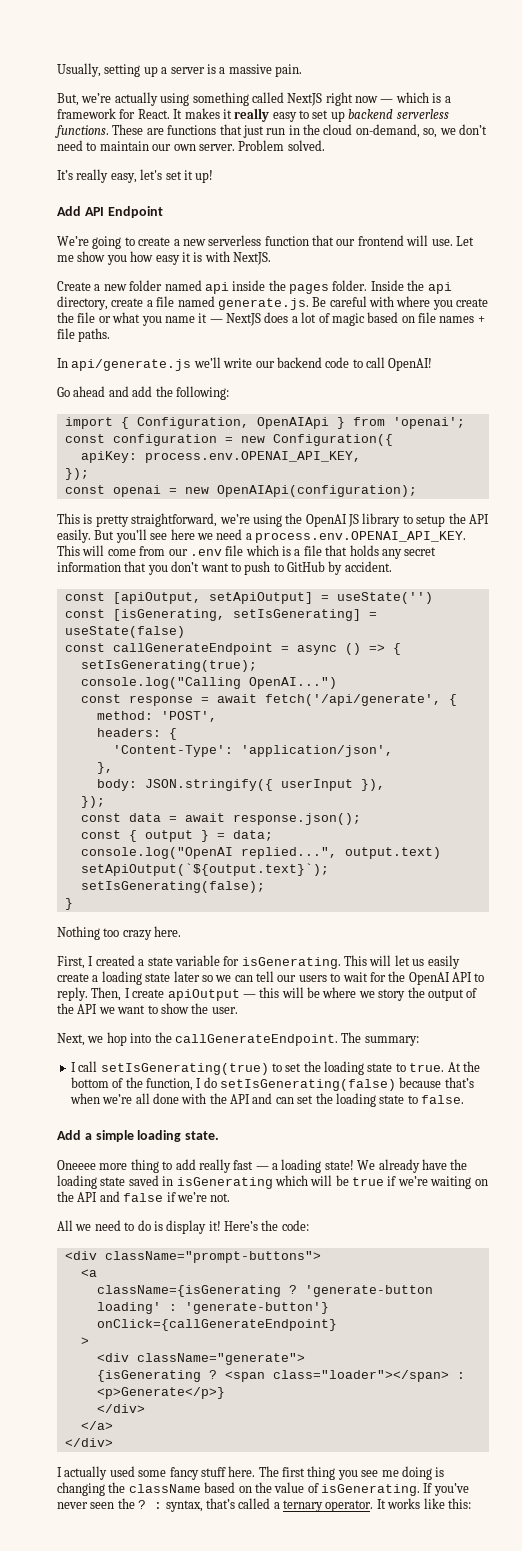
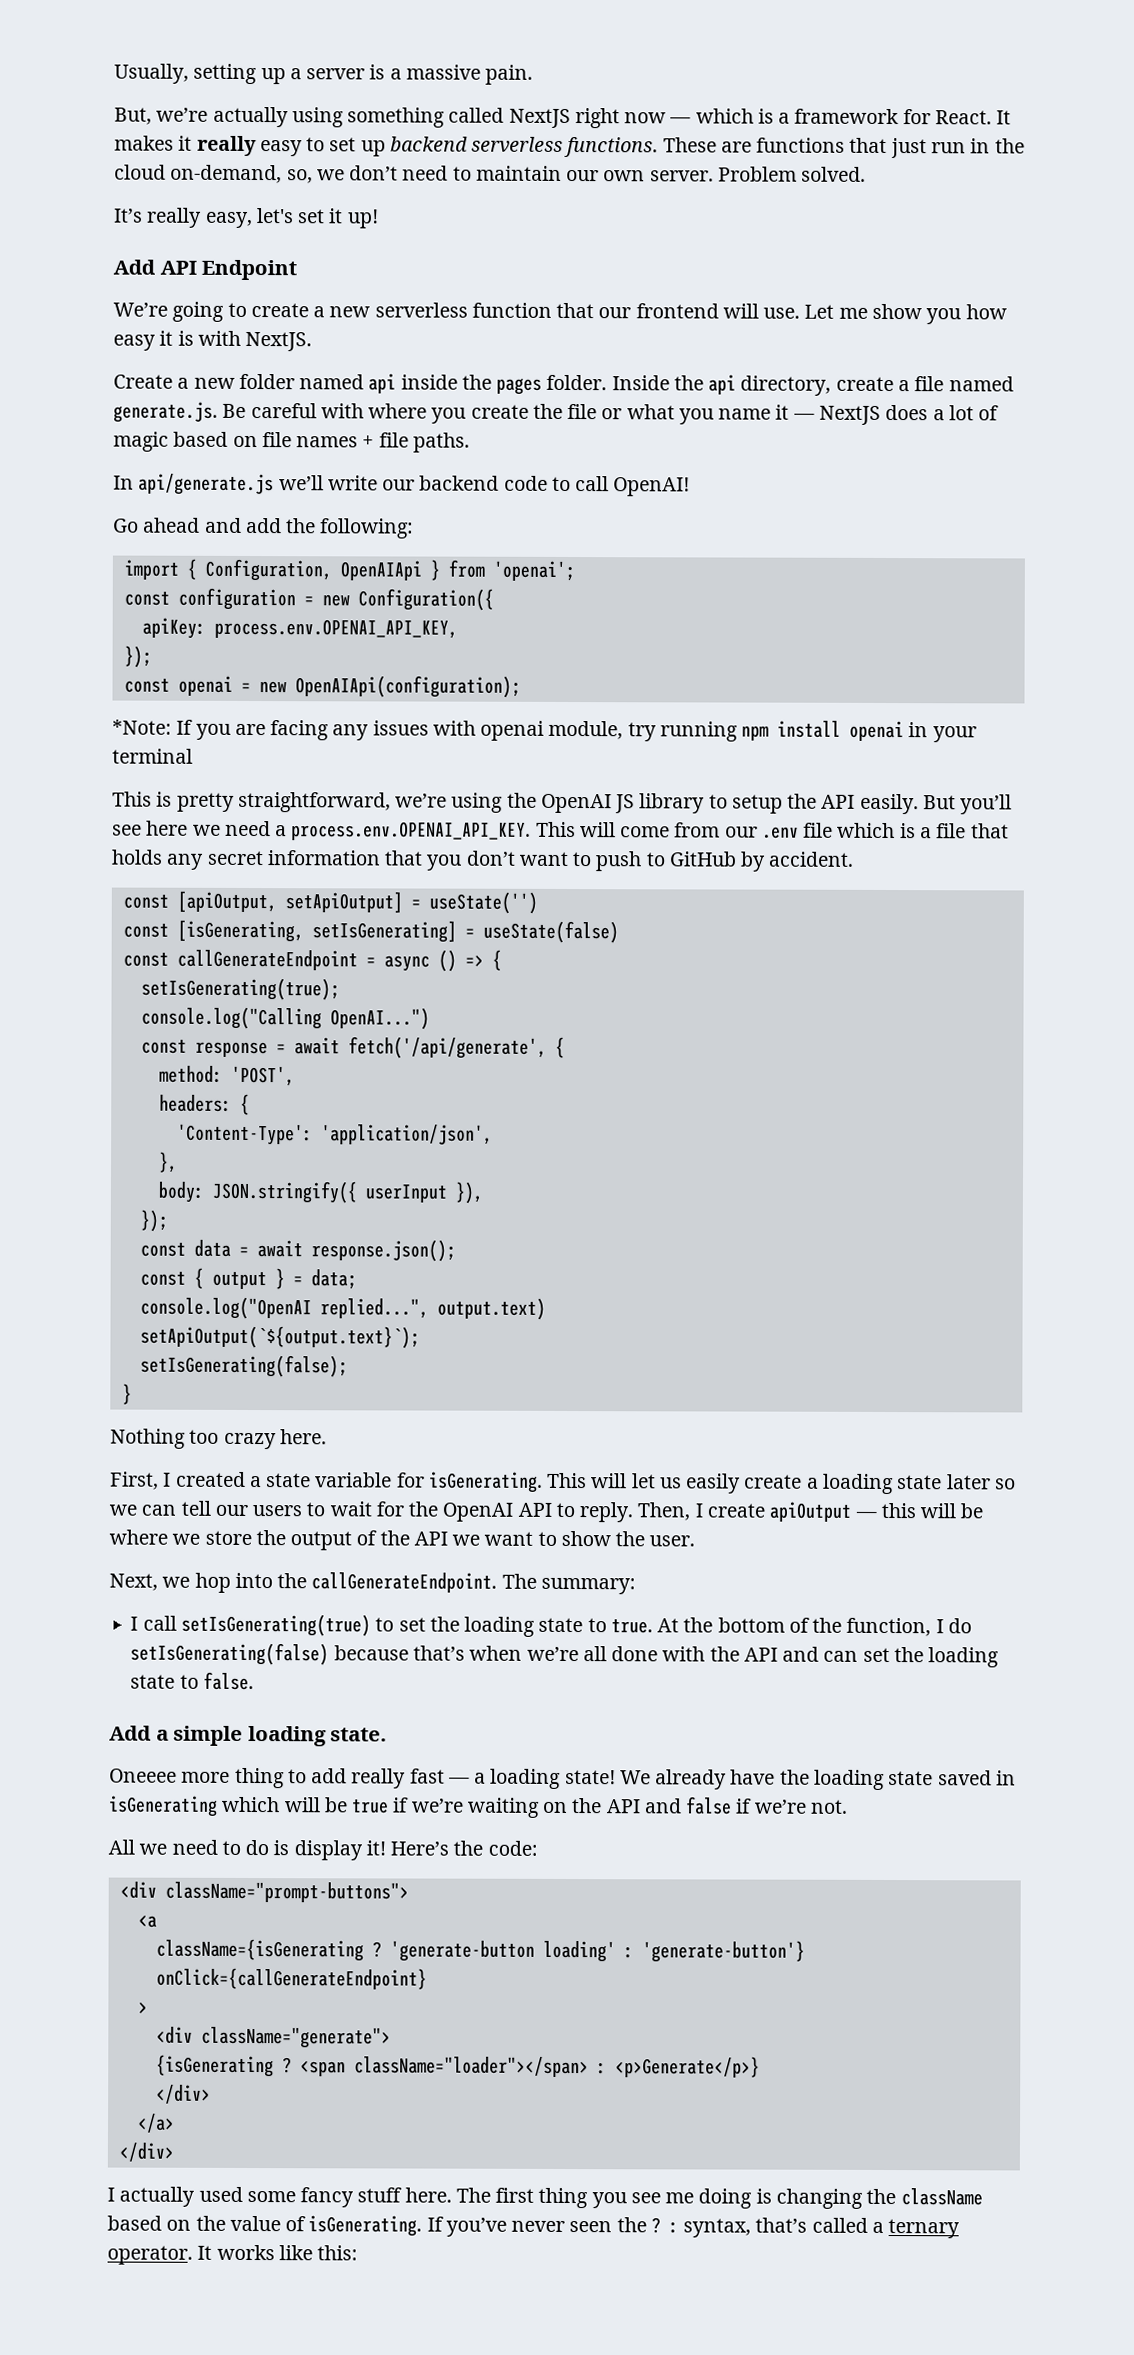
+ *Note: If you are facing any issues with openai module, try running npm install openai in your terminal
- Then, I create apiOutput — this will be where we story the output of the API we want to show the user.
+ Then, I create apiOutput — this will be where we store the output of the API we want to show the user.
- <span class="loader"></span> : <p>Generate</p>}
+ <span className="loader"></span> : <p>Generate</p>}

